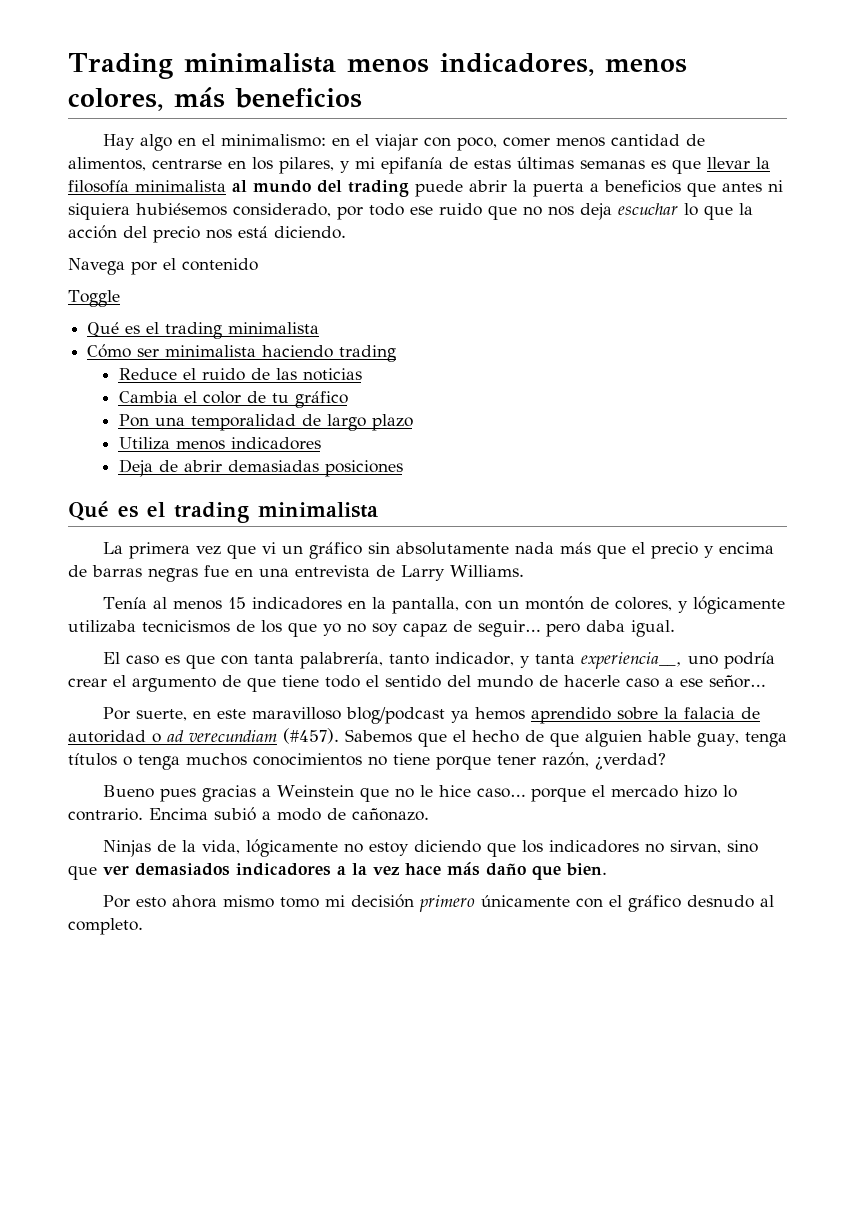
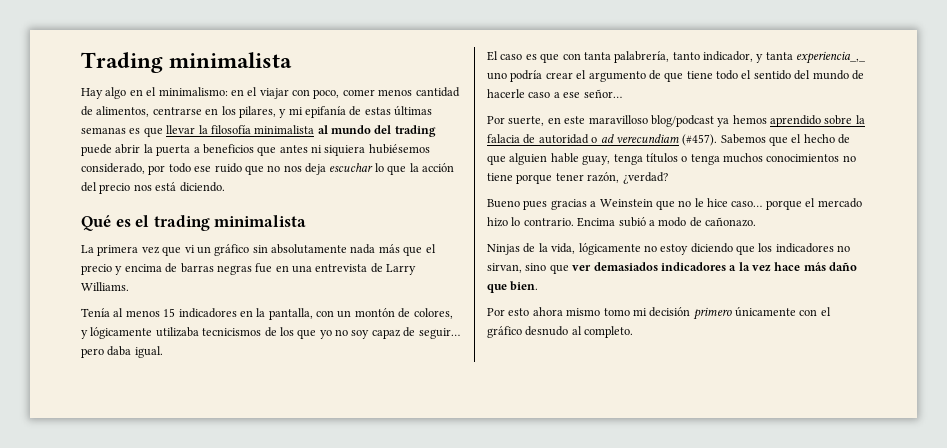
- Trading minimalista menos indicadores, menos colores, más beneficios
+ Trading minimalista
- Navega por el contenido
- Toggle
- Qué es el trading minimalista
- Cómo ser minimalista haciendo trading
- Reduce el ruido de las noticias
- Cambia el color de tu gráfico
- Pon una temporalidad de largo plazo
- Utiliza menos indicadores
- Deja de abrir demasiadas posiciones
- El caso es que con tanta palabrería, tanto indicador, y tanta experiencia__, uno podría crear el argumento de que tiene todo el sentido del mundo de hacerle caso a ese señor…
+ El caso es que con tanta palabrería, tanto indicador, y tanta experiencia_,_ uno podría crear el argumento de que tiene todo el sentido del mundo de hacerle caso a ese señor…

